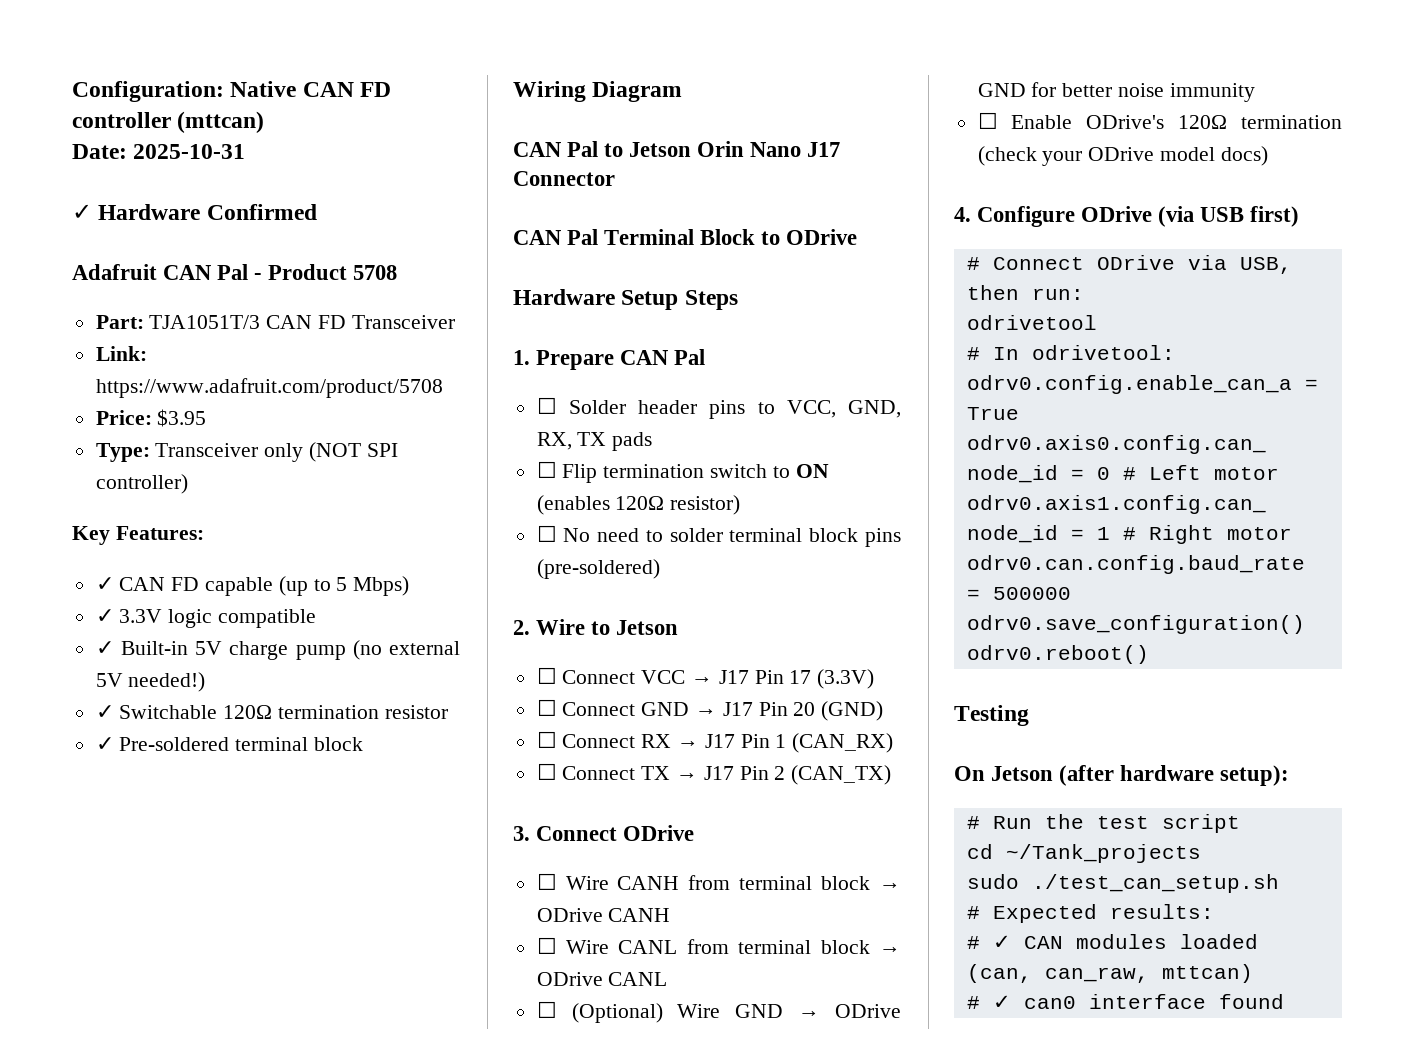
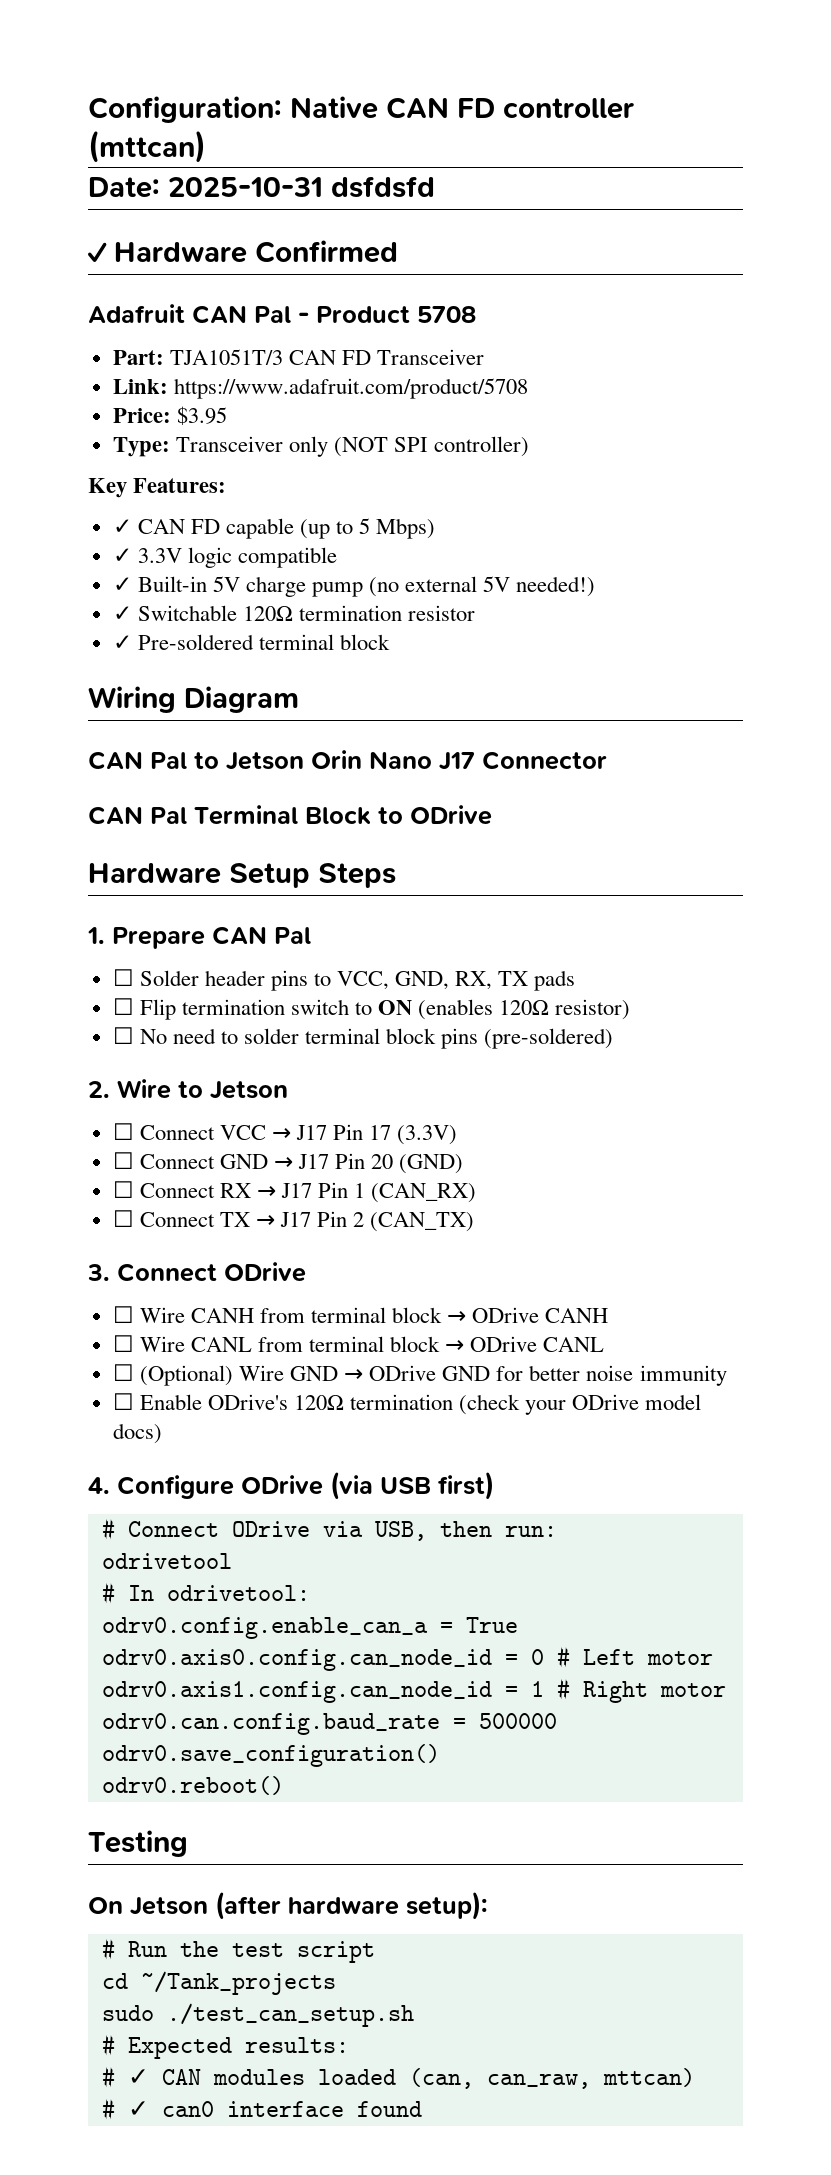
- Date: 2025-10-31
+ Date: 2025-10-31 dsfdsfd

